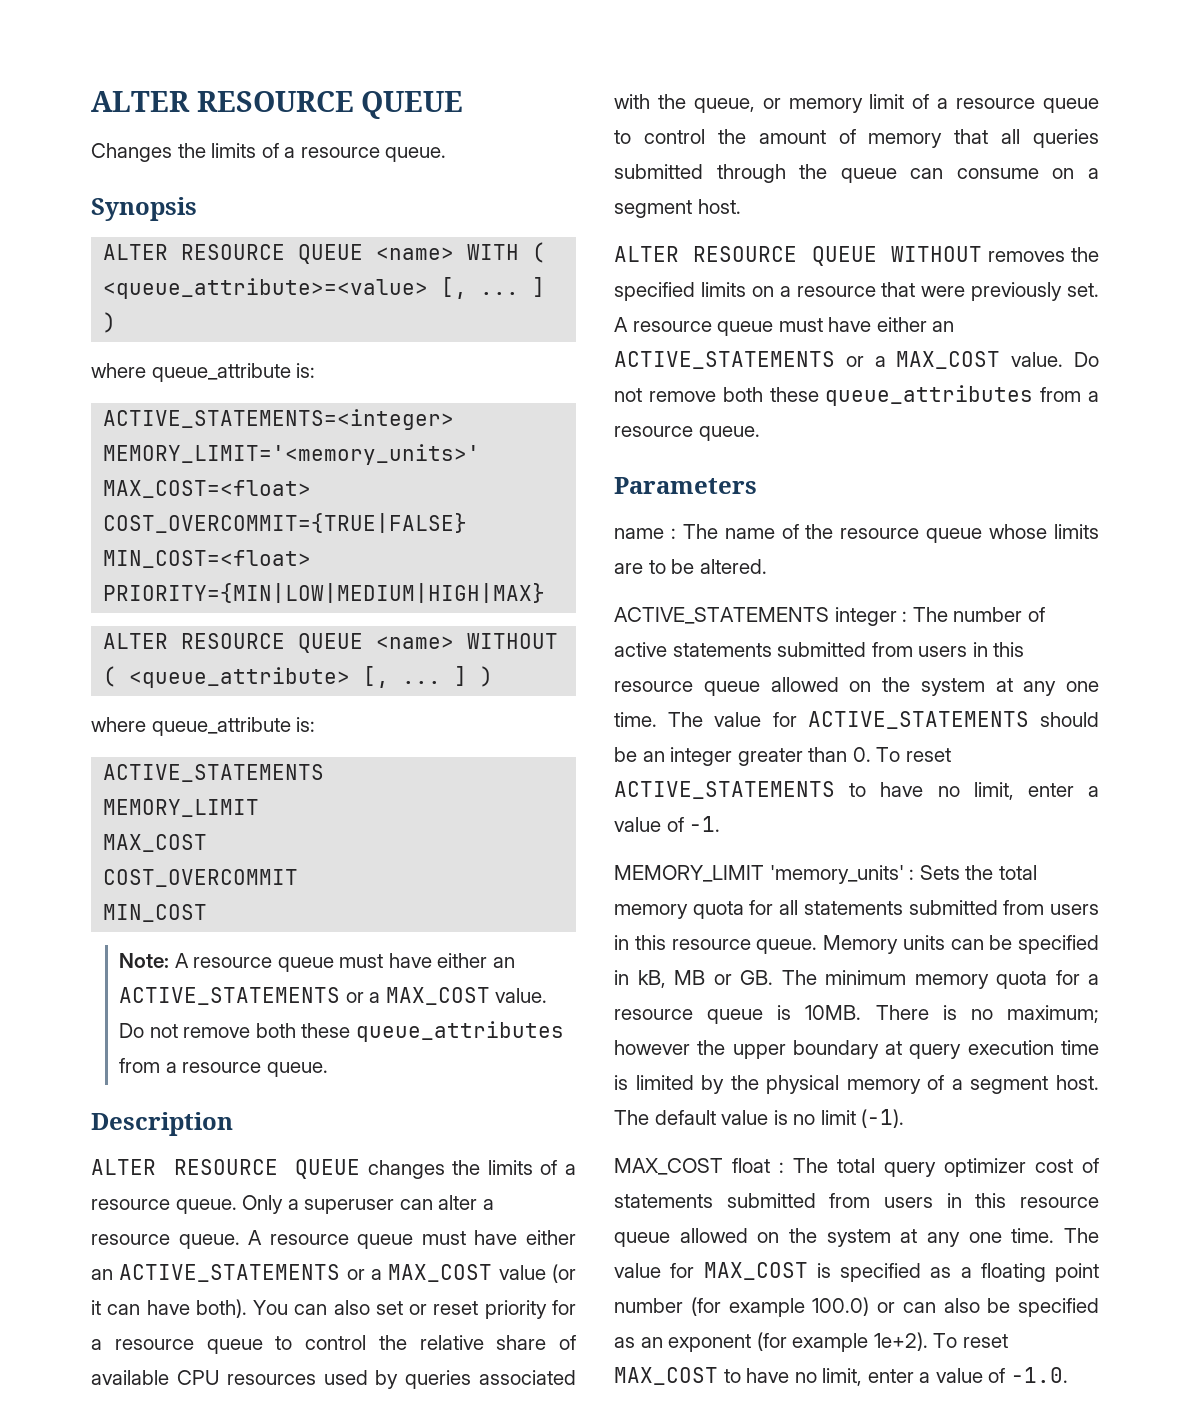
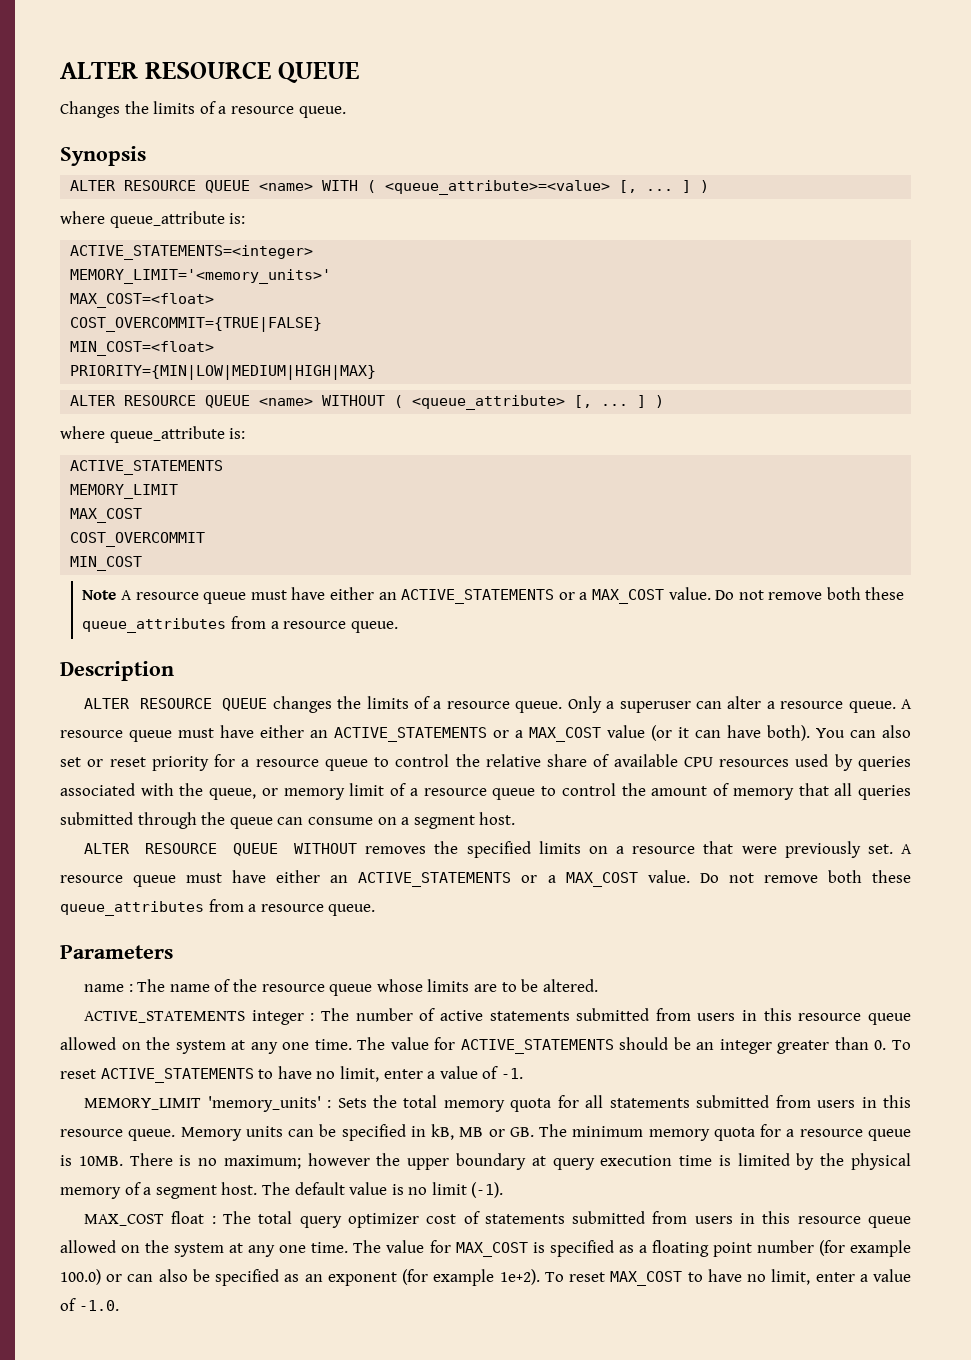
- Note: A resource queue must have either an ACTIVE_STATEMENTS or a MAX_COST value.
+ Note A resource queue must have either an ACTIVE_STATEMENTS or a MAX_COST value.

